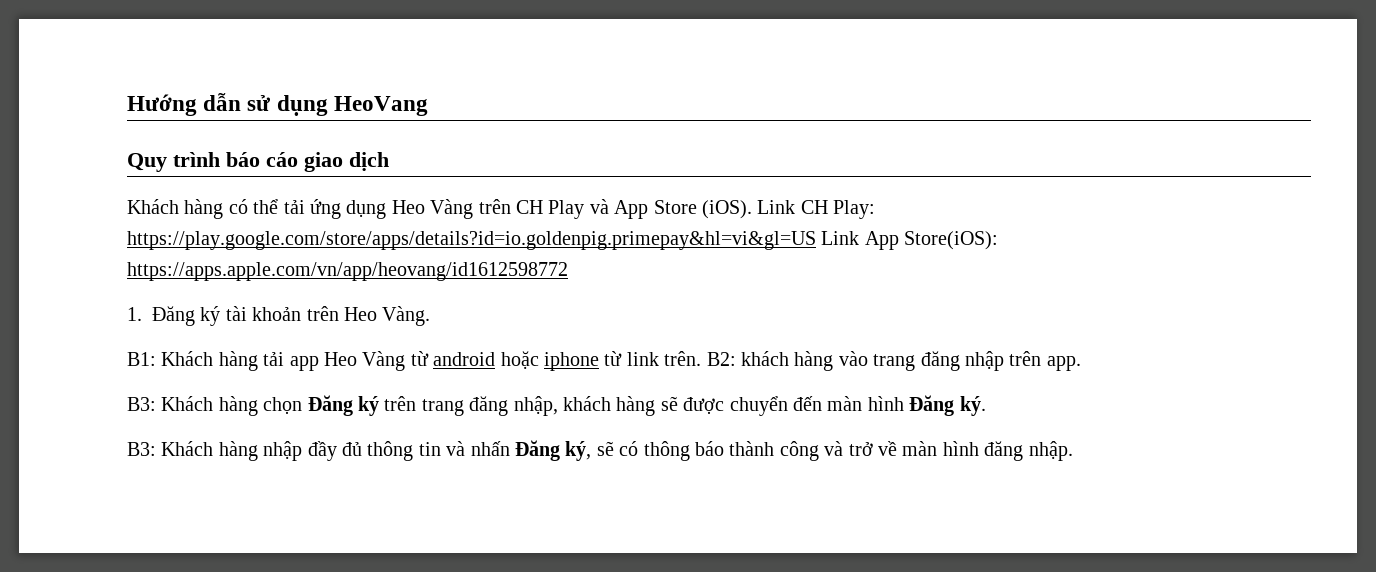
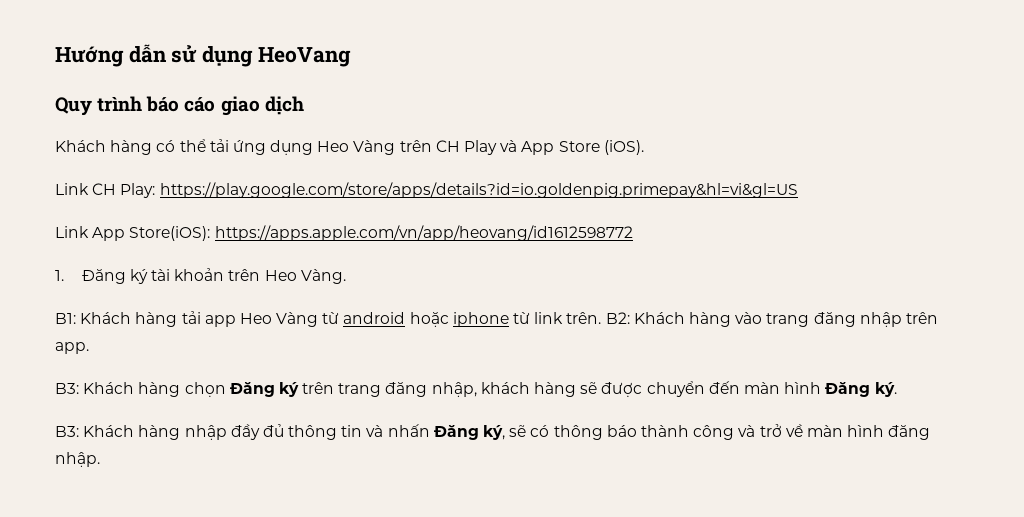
- Khách hàng có thể tải ứng dụng Heo Vàng trên CH Play và App Store (iOS). Link CH Play: https://play.google.com/store/apps/details?id=io.goldenpig.primepay&hl=vi&gl=US Link App Store(iOS): https://apps.apple.com/vn/app/heovang/id1612598772
+ Khách hàng có thể tải ứng dụng Heo Vàng trên CH Play và App Store (iOS).
+ Link CH Play: https://play.google.com/store/apps/details?id=io.goldenpig.primepay&hl=vi&gl=US
+ Link App Store(iOS): https://apps.apple.com/vn/app/heovang/id1612598772
- B2: khách hàng vào trang đăng nhập trên app.
+ B2: Khách hàng vào trang đăng nhập trên app.

